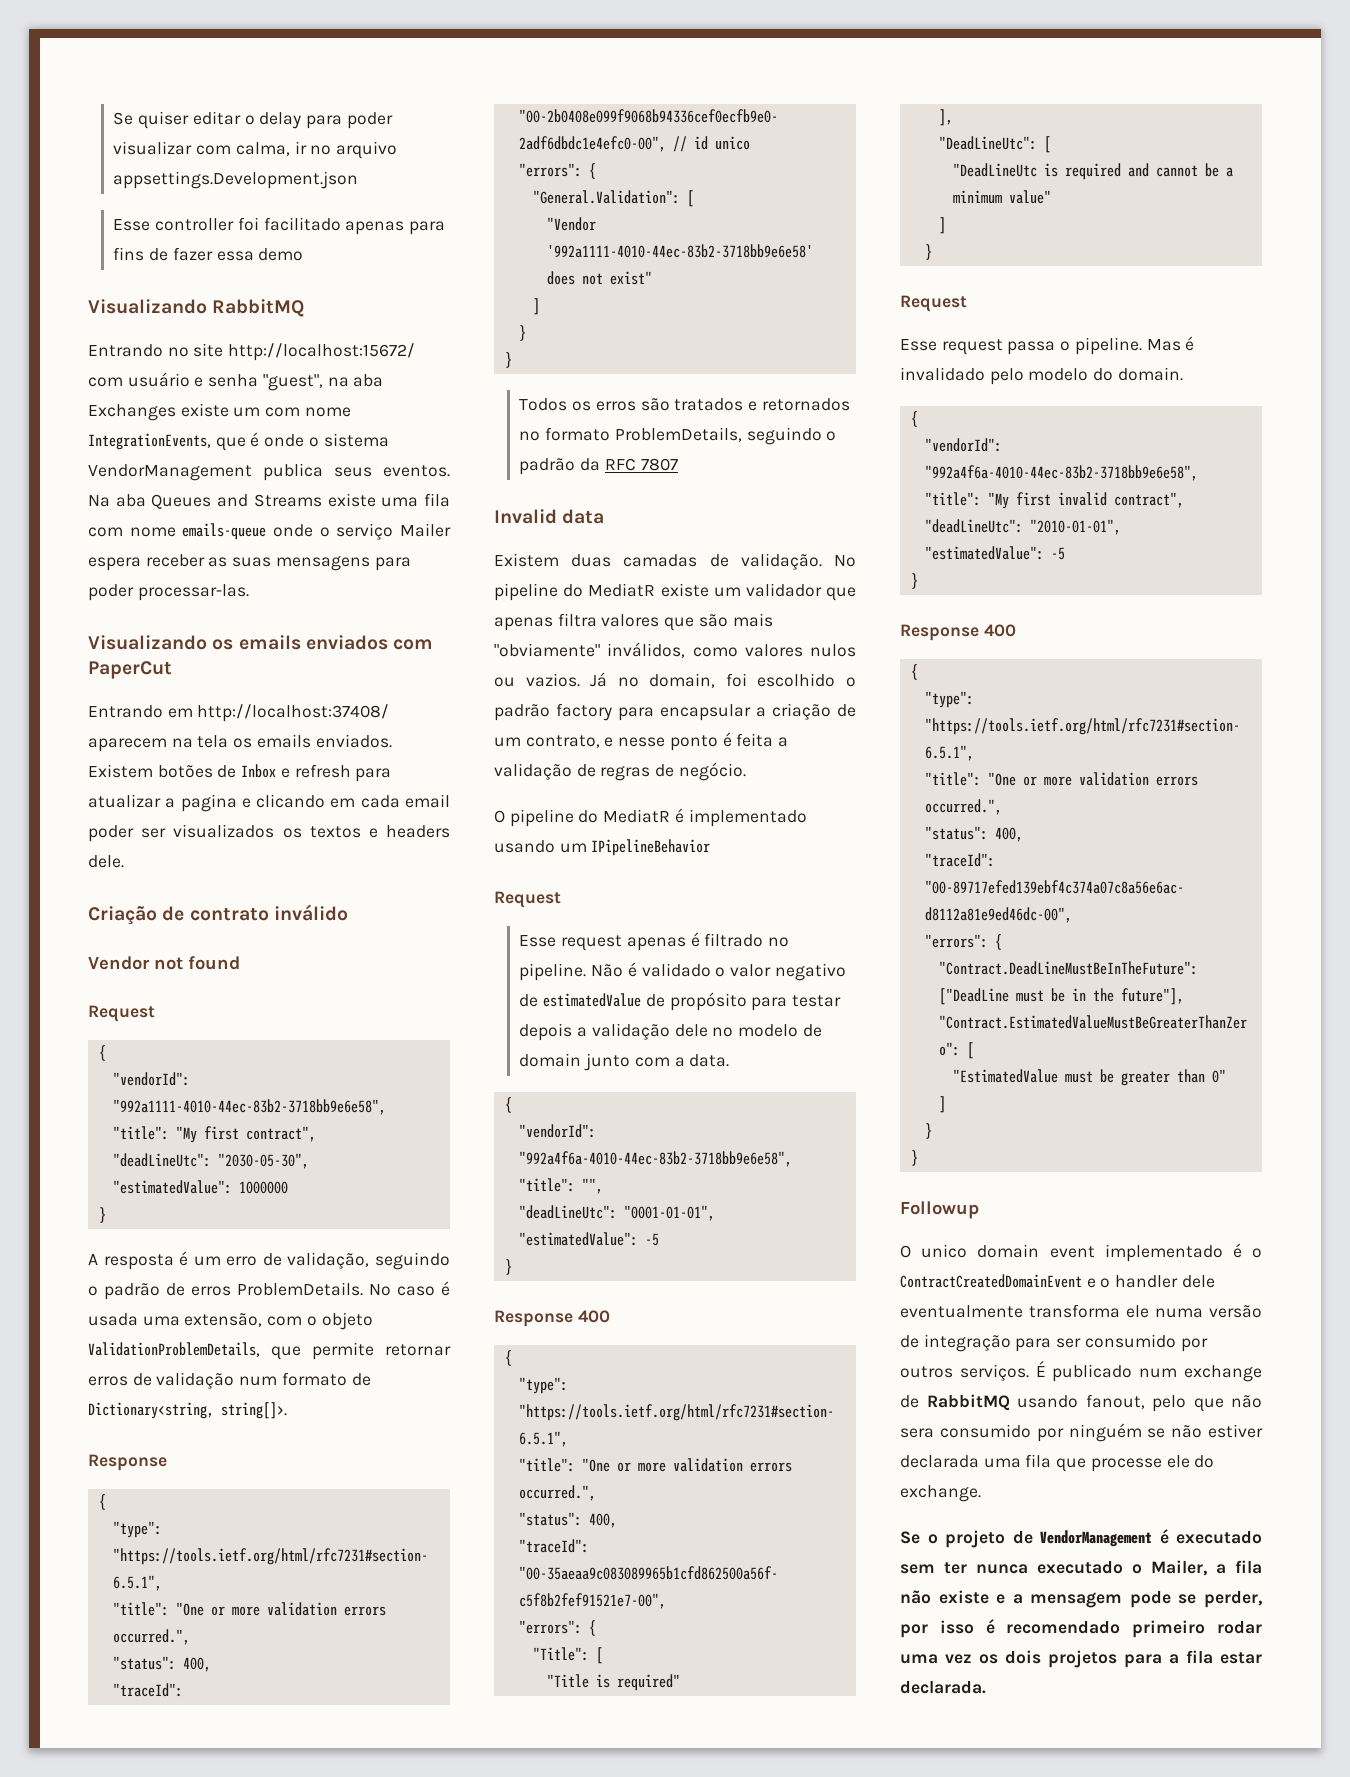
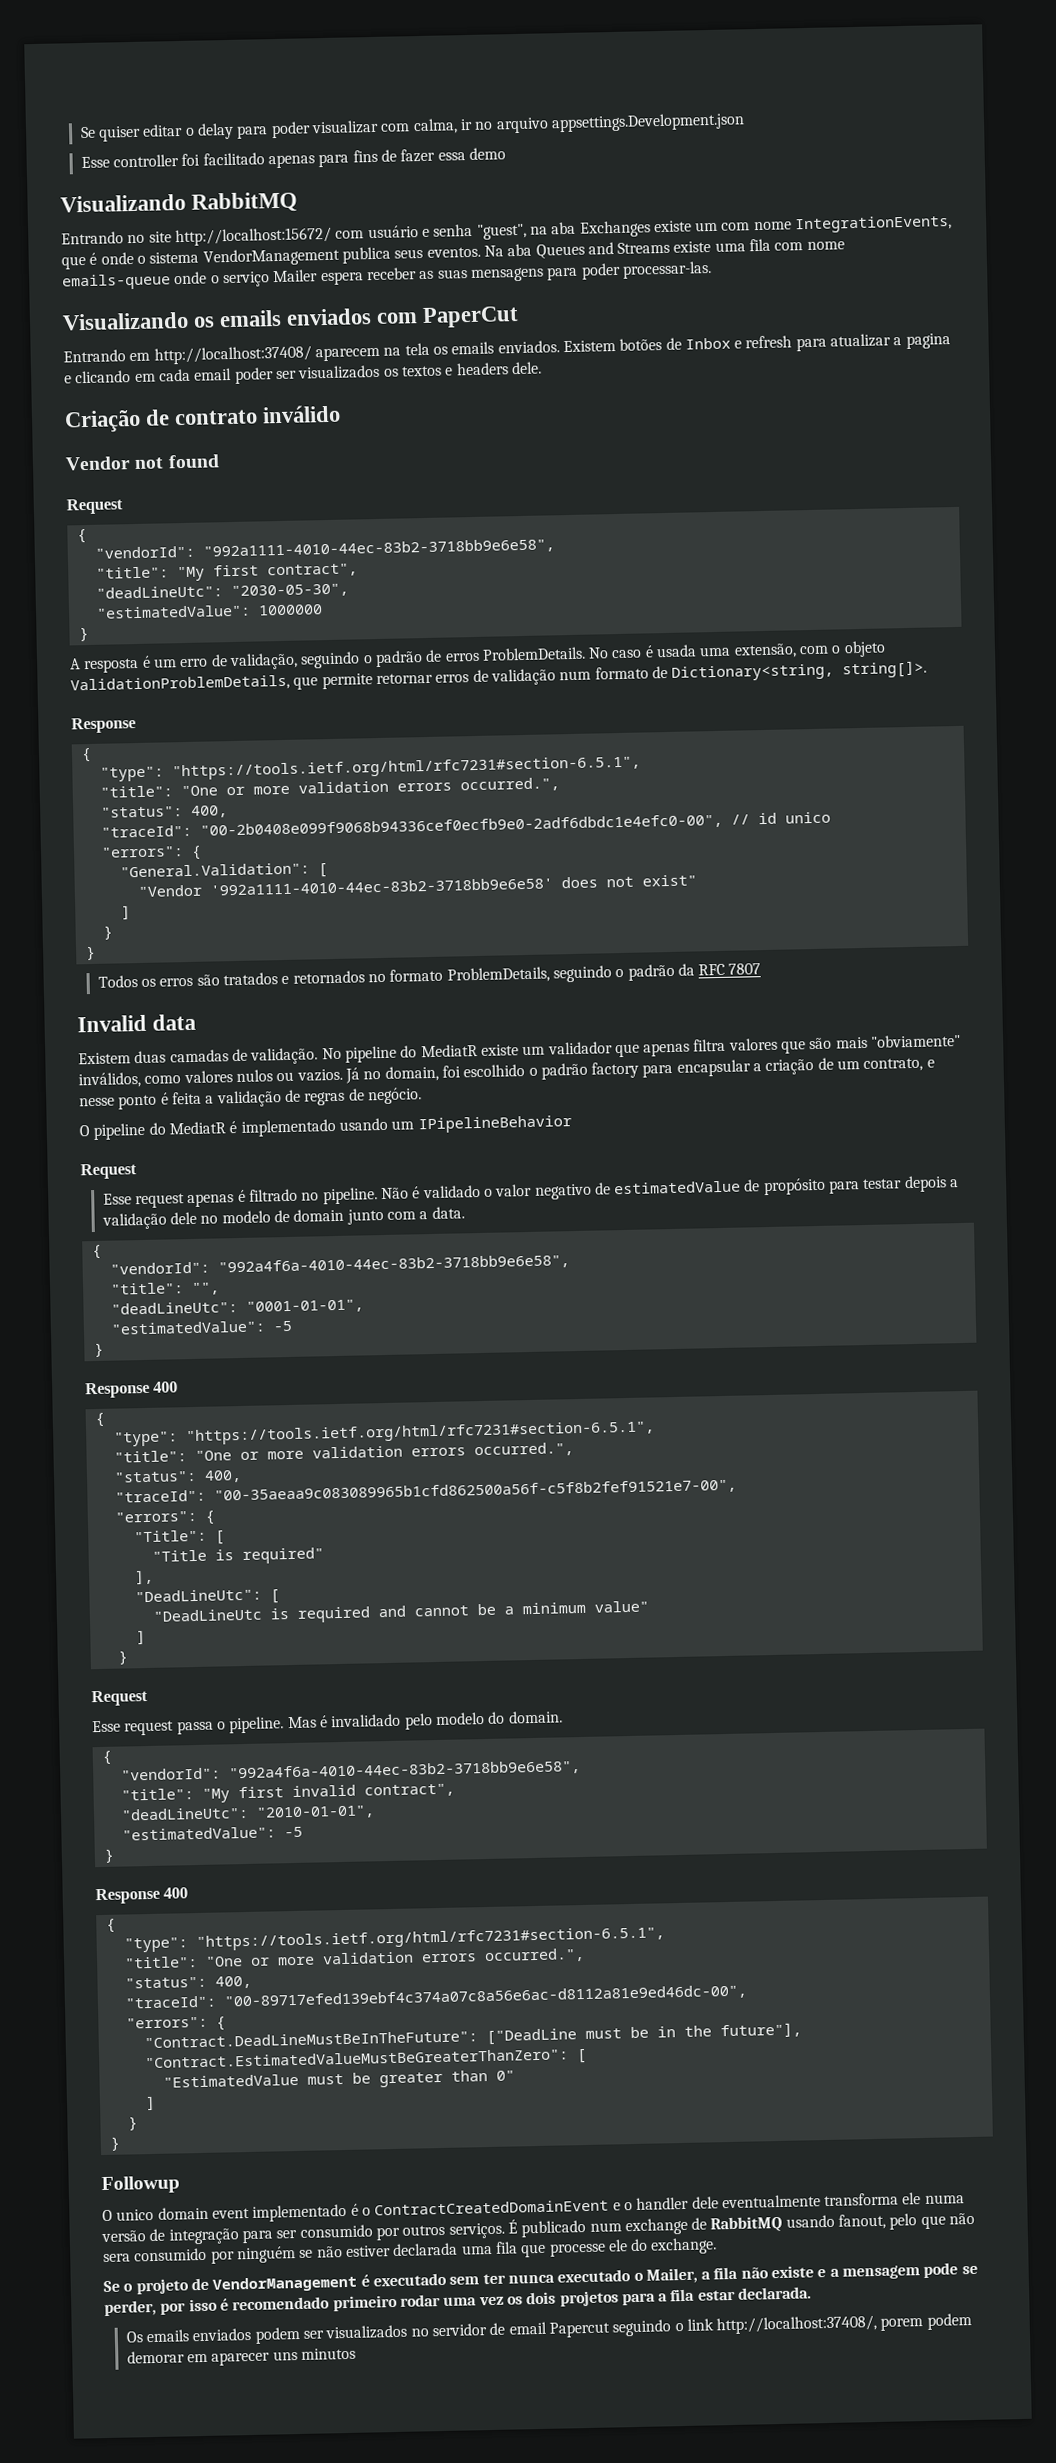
+ Os emails enviados podem ser visualizados no servidor de email Papercut seguindo o link http://localhost:37408/, porem podem demorar em aparecer uns minutos

